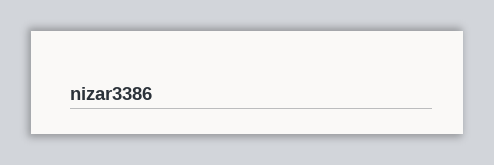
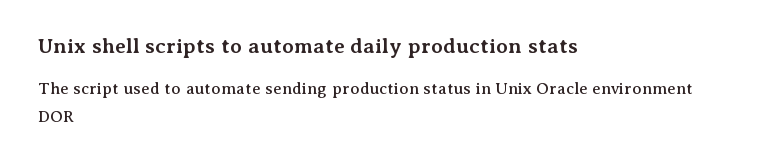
- nizar3386
+ Unix shell scripts to automate daily production stats
+ The script used to automate sending production status in Unix Oracle environment DOR

